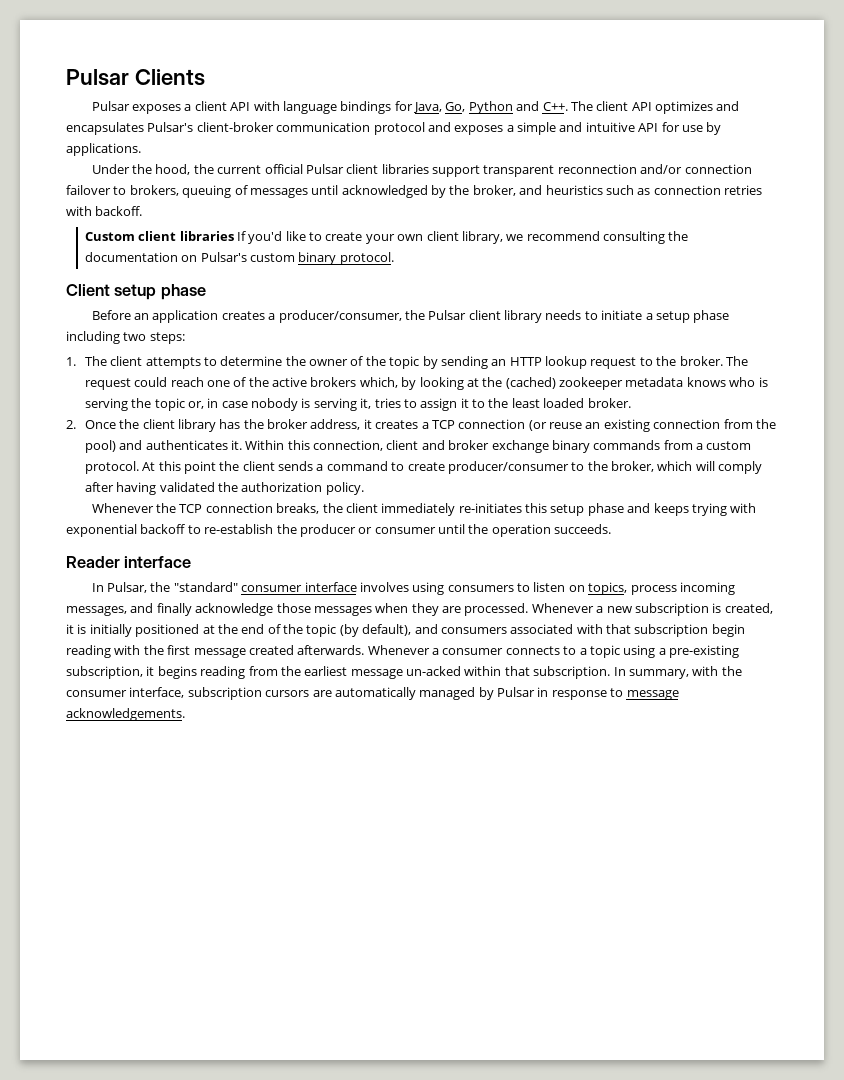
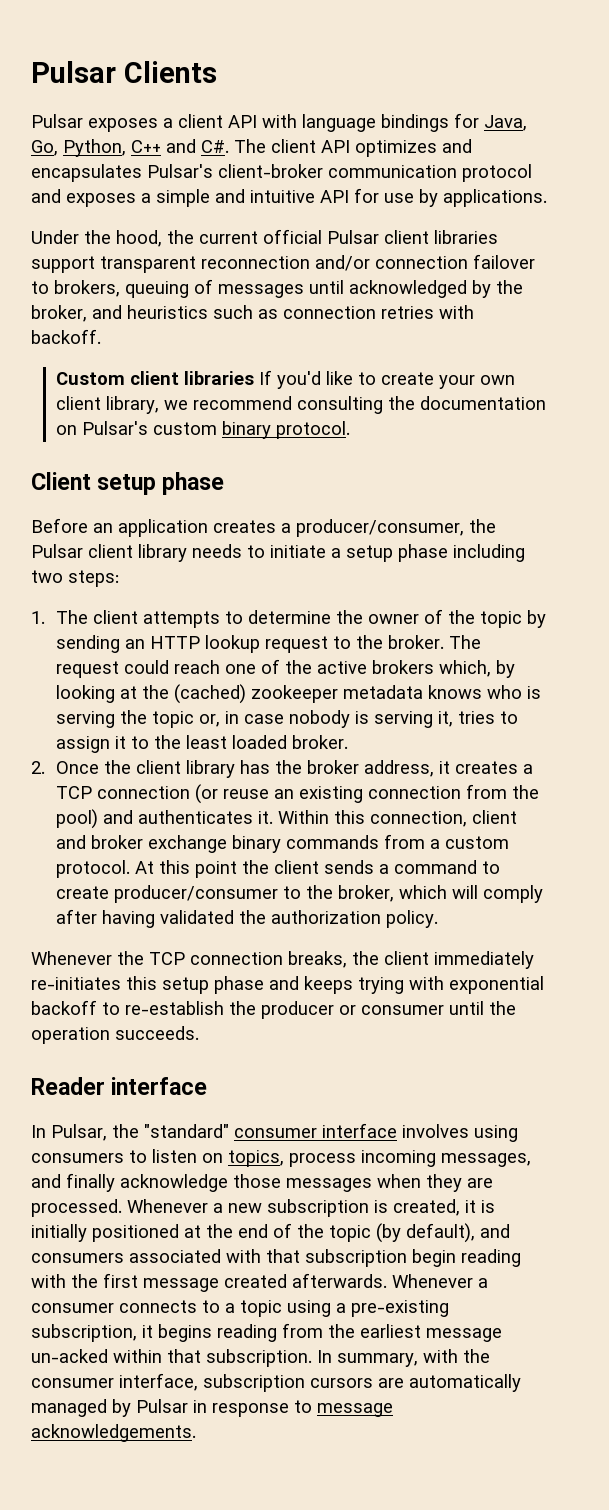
- Pulsar exposes a client API with language bindings for Java, Go, Python and C++. The client API optimizes and encapsulates Pulsar's client-broker communication protocol and exposes a simple and intuitive API for use by applications.
+ Pulsar exposes a client API with language bindings for Java, Go, Python, C++ and C#. The client API optimizes and encapsulates Pulsar's client-broker communication protocol and exposes a simple and intuitive API for use by applications.

